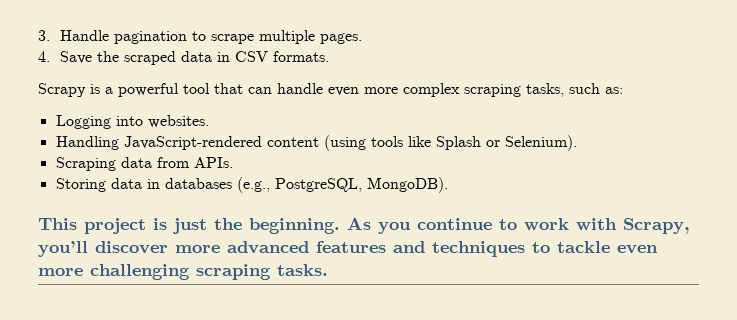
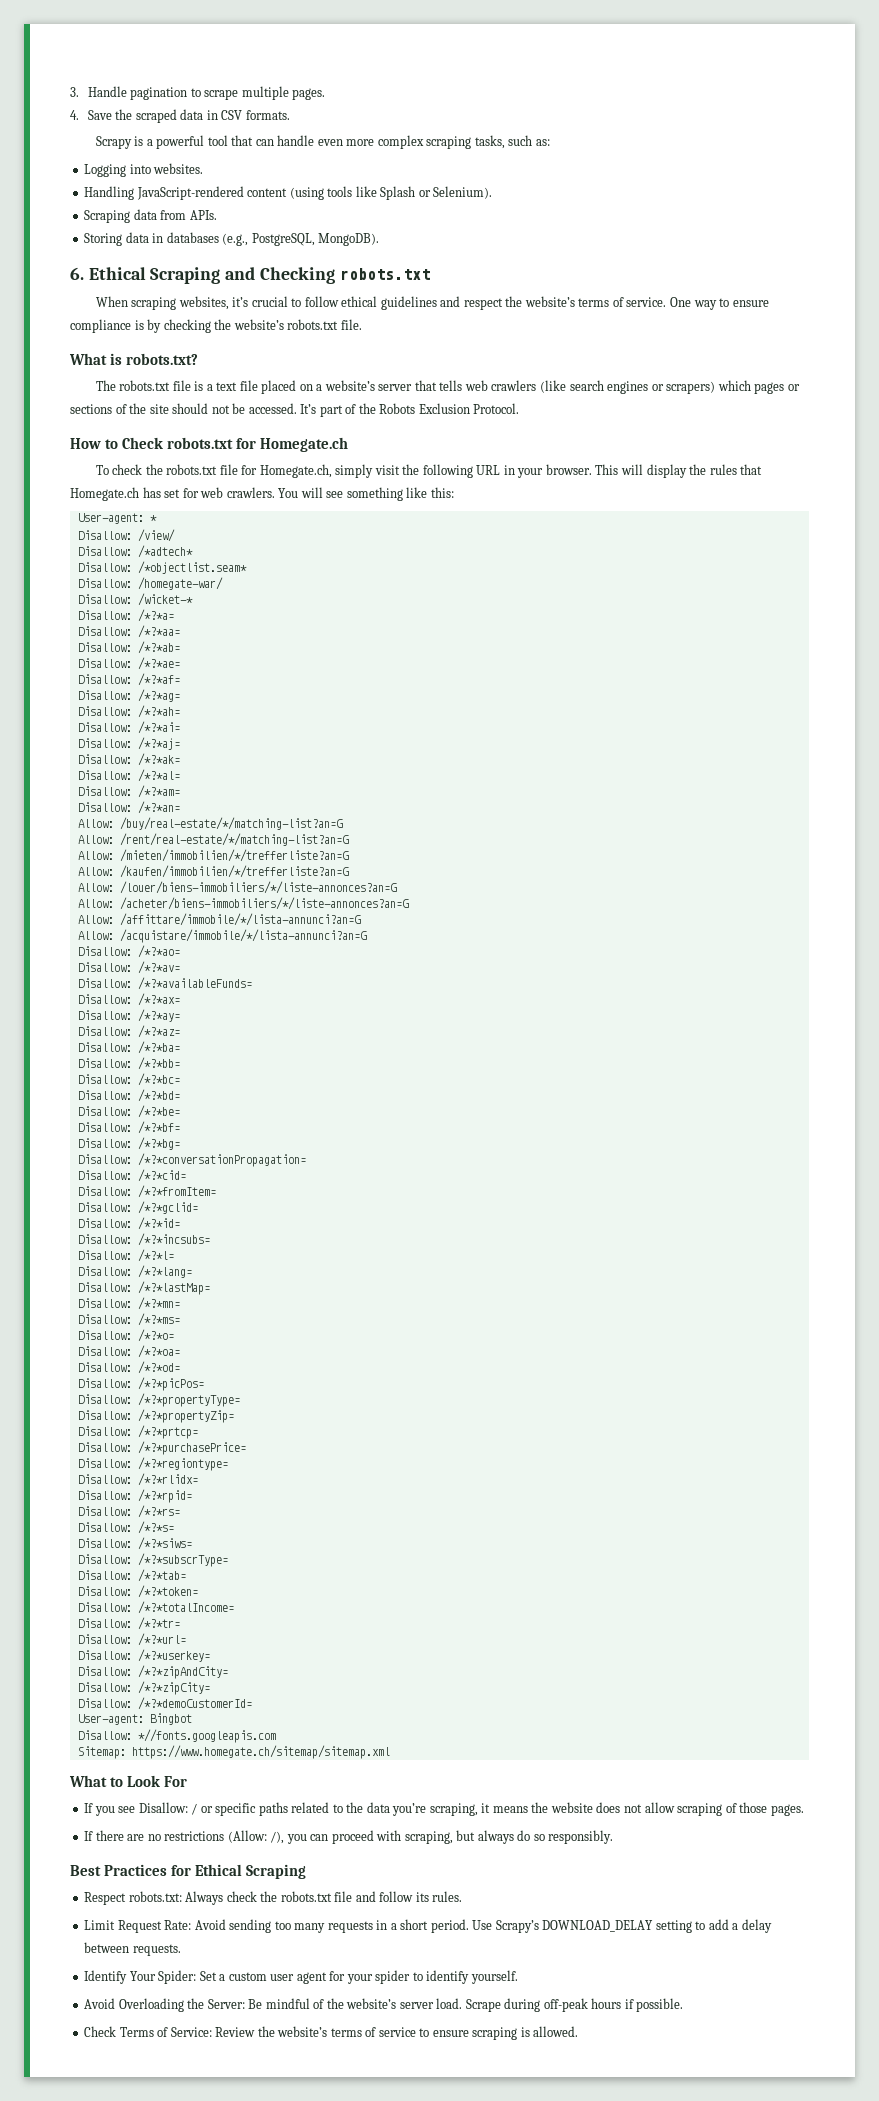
- This project is just the beginning. As you continue to work with Scrapy, you’ll discover more advanced features and techniques to tackle even more challenging scraping tasks.
+ 6. Ethical Scraping and Checking robots.txt
+ When scraping websites, it’s crucial to follow ethical guidelines and respect the website’s terms of service. One way to ensure compliance is by checking the website’s robots.txt file.
+ What is robots.txt?
+ The robots.txt file is a text file placed on a website’s server that tells web crawlers (like search engines or scrapers) which pages or sections of the site should not be accessed. It’s part of the Robots Exclusion Protocol.
+ How to Check robots.txt for Homegate.ch
+ To check the robots.txt file for Homegate.ch, simply visit the following URL in your browser. This will display the rules that Homegate.ch has set for web crawlers. You will see something like this:
+ User-agent: *
+ Disallow: /view/
+ Disallow: /*adtech*
+ Disallow: /*objectlist.seam*
+ Disallow: /homegate-war/
+ Disallow: /wicket-*
+ Disallow: /*?*a=
+ Disallow: /*?*aa=
+ Disallow: /*?*ab=
+ Disallow: /*?*ae=
+ Disallow: /*?*af=
+ Disallow: /*?*ag=
+ Disallow: /*?*ah=
+ Disallow: /*?*ai=
+ Disallow: /*?*aj=
+ Disallow: /*?*ak=
+ Disallow: /*?*al=
+ Disallow: /*?*am=
+ Disallow: /*?*an=
+ Allow: /buy/real-estate/*/matching-list?an=G
+ Allow: /rent/real-estate/*/matching-list?an=G
+ Allow: /mieten/immobilien/*/trefferliste?an=G
+ Allow: /kaufen/immobilien/*/trefferliste?an=G
+ Allow: /louer/biens-immobiliers/*/liste-annonces?an=G
+ Allow: /acheter/biens-immobiliers/*/liste-annonces?an=G
+ Allow: /affittare/immobile/*/lista-annunci?an=G
+ Allow: /acquistare/immobile/*/lista-annunci?an=G
+ Disallow: /*?*ao=
+ Disallow: /*?*av=
+ Disallow: /*?*availableFunds=
+ Disallow: /*?*ax=
+ Disallow: /*?*ay=
+ Disallow: /*?*az=
+ Disallow: /*?*ba=
+ Disallow: /*?*bb=
+ Disallow: /*?*bc=
+ Disallow: /*?*bd=
+ Disallow: /*?*be=
+ Disallow: /*?*bf=
+ Disallow: /*?*bg=
+ Disallow: /*?*conversationPropagation=
+ Disallow: /*?*cid=
+ Disallow: /*?*fromItem=
+ Disallow: /*?*gclid=
+ Disallow: /*?*id=
+ Disallow: /*?*incsubs=
+ Disallow: /*?*l=
+ Disallow: /*?*lang=
+ Disallow: /*?*lastMap=
+ Disallow: /*?*mn=
+ Disallow: /*?*ms=
+ Disallow: /*?*o=
+ Disallow: /*?*oa=
+ Disallow: /*?*od=
+ Disallow: /*?*picPos=
+ Disallow: /*?*propertyType=
+ Disallow: /*?*propertyZip=
+ Disallow: /*?*prtcp=
+ Disallow: /*?*purchasePrice=
+ Disallow: /*?*regiontype=
+ Disallow: /*?*rlidx=
+ Disallow: /*?*rpid=
+ Disallow: /*?*rs=
+ Disallow: /*?*s=
+ Disallow: /*?*siws=
+ Disallow: /*?*subscrType=
+ Disallow: /*?*tab=
+ Disallow: /*?*token=
+ Disallow: /*?*totalIncome=
+ Disallow: /*?*tr=
+ Disallow: /*?*url=
+ Disallow: /*?*userkey=
+ Disallow: /*?*zipAndCity=
+ Disallow: /*?*zipCity=
+ Disallow: /*?*demoCustomerId=
+ User-agent: Bingbot
+ Disallow: *//fonts.googleapis.com
+ Sitemap: https://www.homegate.ch/sitemap/sitemap.xml
+ What to Look For
+ If you see Disallow: / or specific paths related to the data you’re scraping, it means the website does not allow scraping of those pages.
+ If there are no restrictions (Allow: /), you can proceed with scraping, but always do so responsibly.
+ Best Practices for Ethical Scraping
+ Respect robots.txt: Always check the robots.txt file and follow its rules.
+ Limit Request Rate: Avoid sending too many requests in a short period. Use Scrapy’s DOWNLOAD_DELAY setting to add a delay between requests.
+ Identify Your Spider: Set a custom user agent for your spider to identify yourself.
+ Avoid Overloading the Server: Be mindful of the website’s server load. Scrape during off-peak hours if possible.
+ Check Terms of Service: Review the website’s terms of service to ensure scraping is allowed.

